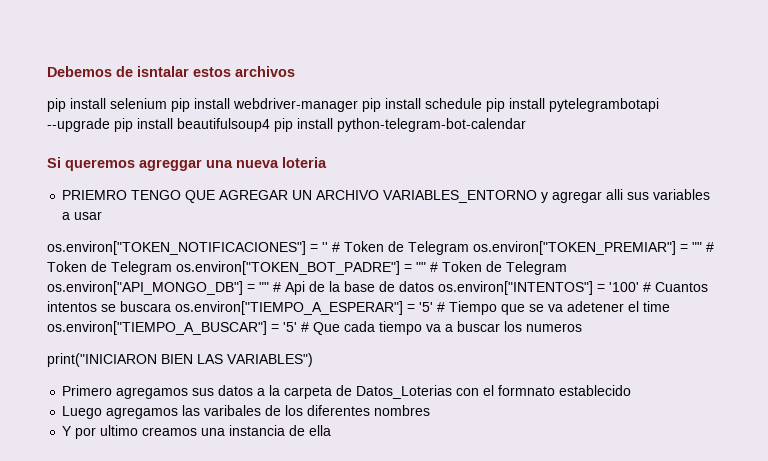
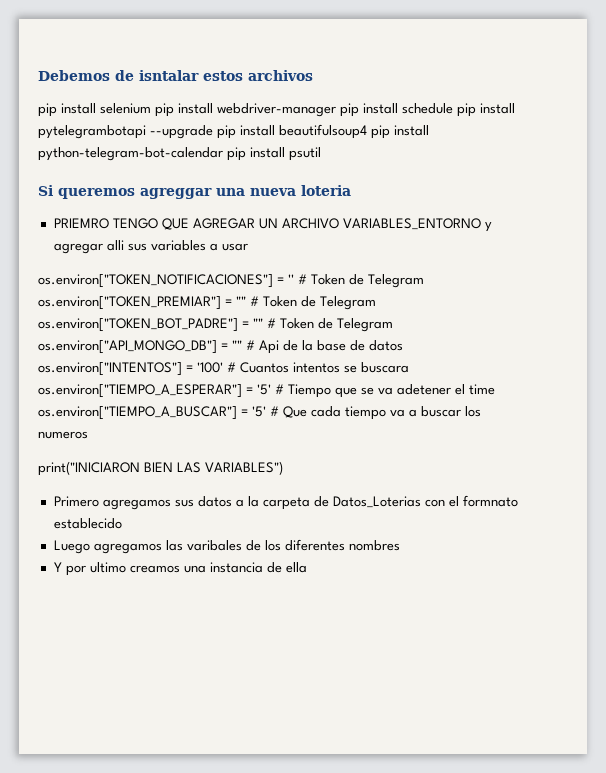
- pip install selenium pip install webdriver-manager pip install schedule pip install pytelegrambotapi --upgrade pip install beautifulsoup4 pip install python-telegram-bot-calendar
+ pip install selenium pip install webdriver-manager pip install schedule pip install pytelegrambotapi --upgrade pip install beautifulsoup4 pip install python-telegram-bot-calendar pip install psutil

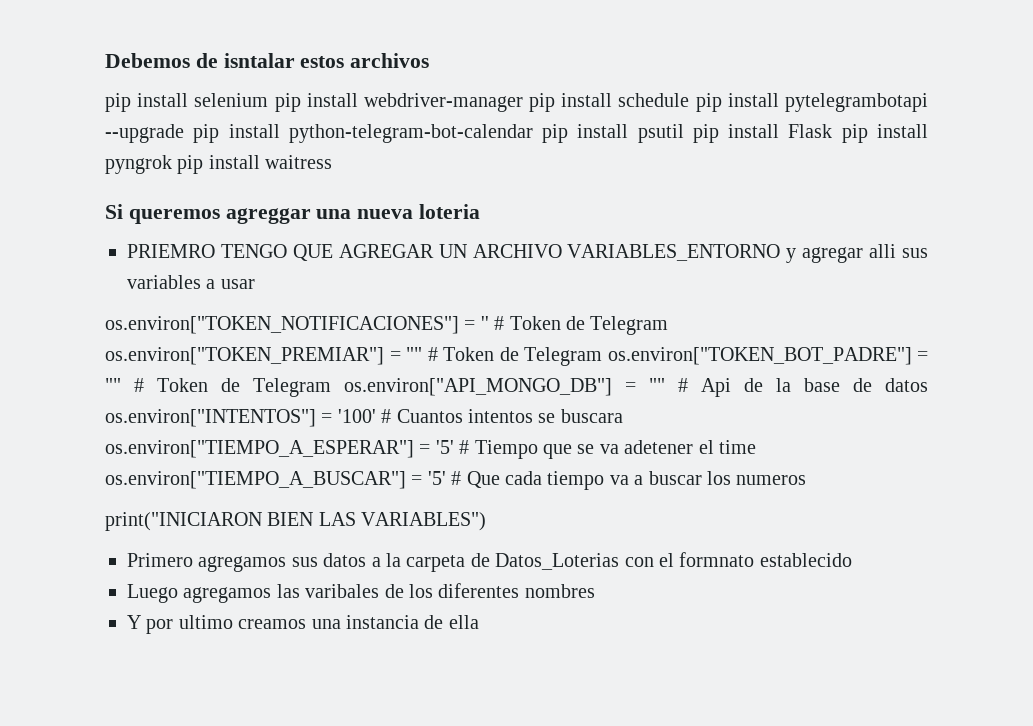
- pip install selenium pip install webdriver-manager pip install schedule pip install pytelegrambotapi --upgrade pip install beautifulsoup4 pip install python-telegram-bot-calendar pip install psutil
+ pip install selenium pip install webdriver-manager pip install schedule pip install pytelegrambotapi --upgrade pip install python-telegram-bot-calendar pip install psutil pip install Flask pip install pyngrok pip install waitress

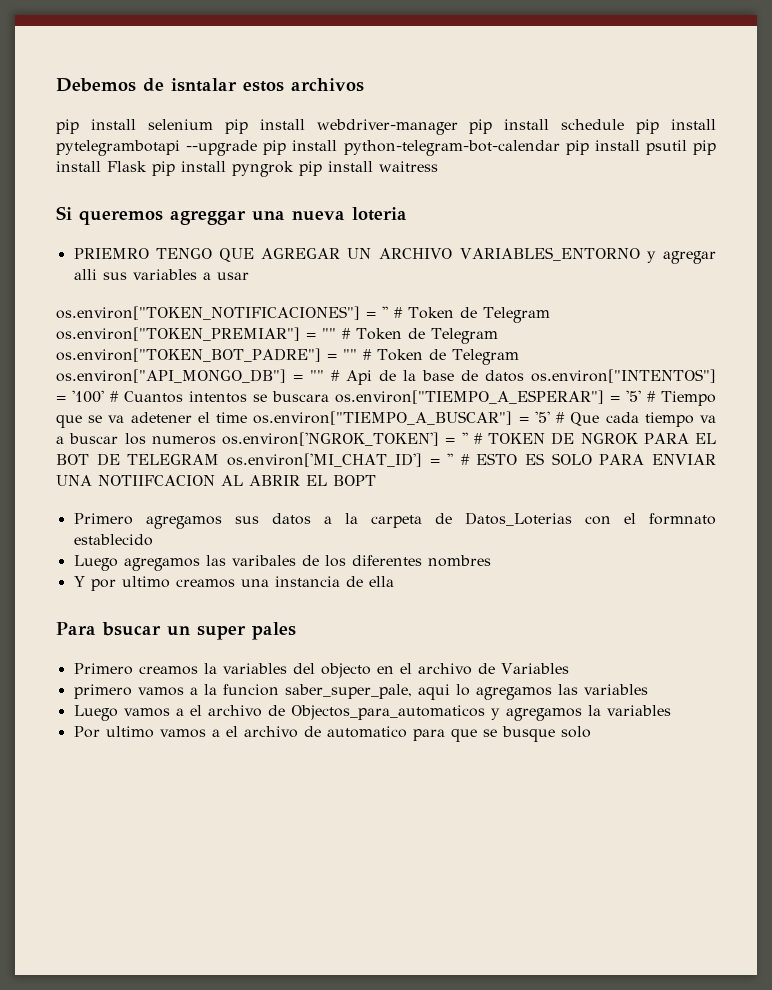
- os.environ["TOKEN_NOTIFICACIONES"] = '' # Token de Telegram os.environ["TOKEN_PREMIAR"] = "" # Token de Telegram os.environ["TOKEN_BOT_PADRE"] = "" # Token de Telegram os.environ["API_MONGO_DB"] = "" # Api de la base de datos os.environ["INTENTOS"] = '100' # Cuantos intentos se buscara os.environ["TIEMPO_A_ESPERAR"] = '5' # Tiempo que se va adetener el time os.environ["TIEMPO_A_BUSCAR"] = '5' # Que cada tiempo va a buscar los numeros
- print("INICIARON BIEN LAS VARIABLES")
+ os.environ["TOKEN_NOTIFICACIONES"] = '' # Token de Telegram os.environ["TOKEN_PREMIAR"] = "" # Token de Telegram os.environ["TOKEN_BOT_PADRE"] = "" # Token de Telegram os.environ["API_MONGO_DB"] = "" # Api de la base de datos os.environ["INTENTOS"] = '100' # Cuantos intentos se buscara os.environ["TIEMPO_A_ESPERAR"] = '5' # Tiempo que se va adetener el time os.environ["TIEMPO_A_BUSCAR"] = '5' # Que cada tiempo va a buscar los numeros os.environ['NGROK_TOKEN'] = '' # TOKEN DE NGROK PARA EL BOT DE TELEGRAM os.environ['MI_CHAT_ID'] = '' # ESTO ES SOLO PARA ENVIAR UNA NOTIIFCACION AL ABRIR EL BOPT
+ Para bsucar un super pales
+ Primero creamos la variables del objecto en el archivo de Variables
+ primero vamos a la funcion saber_super_pale, aqui lo agregamos las variables
+ Luego vamos a el archivo de Objectos_para_automaticos y agregamos la variables
+ Por ultimo vamos a el archivo de automatico para que se busque solo

